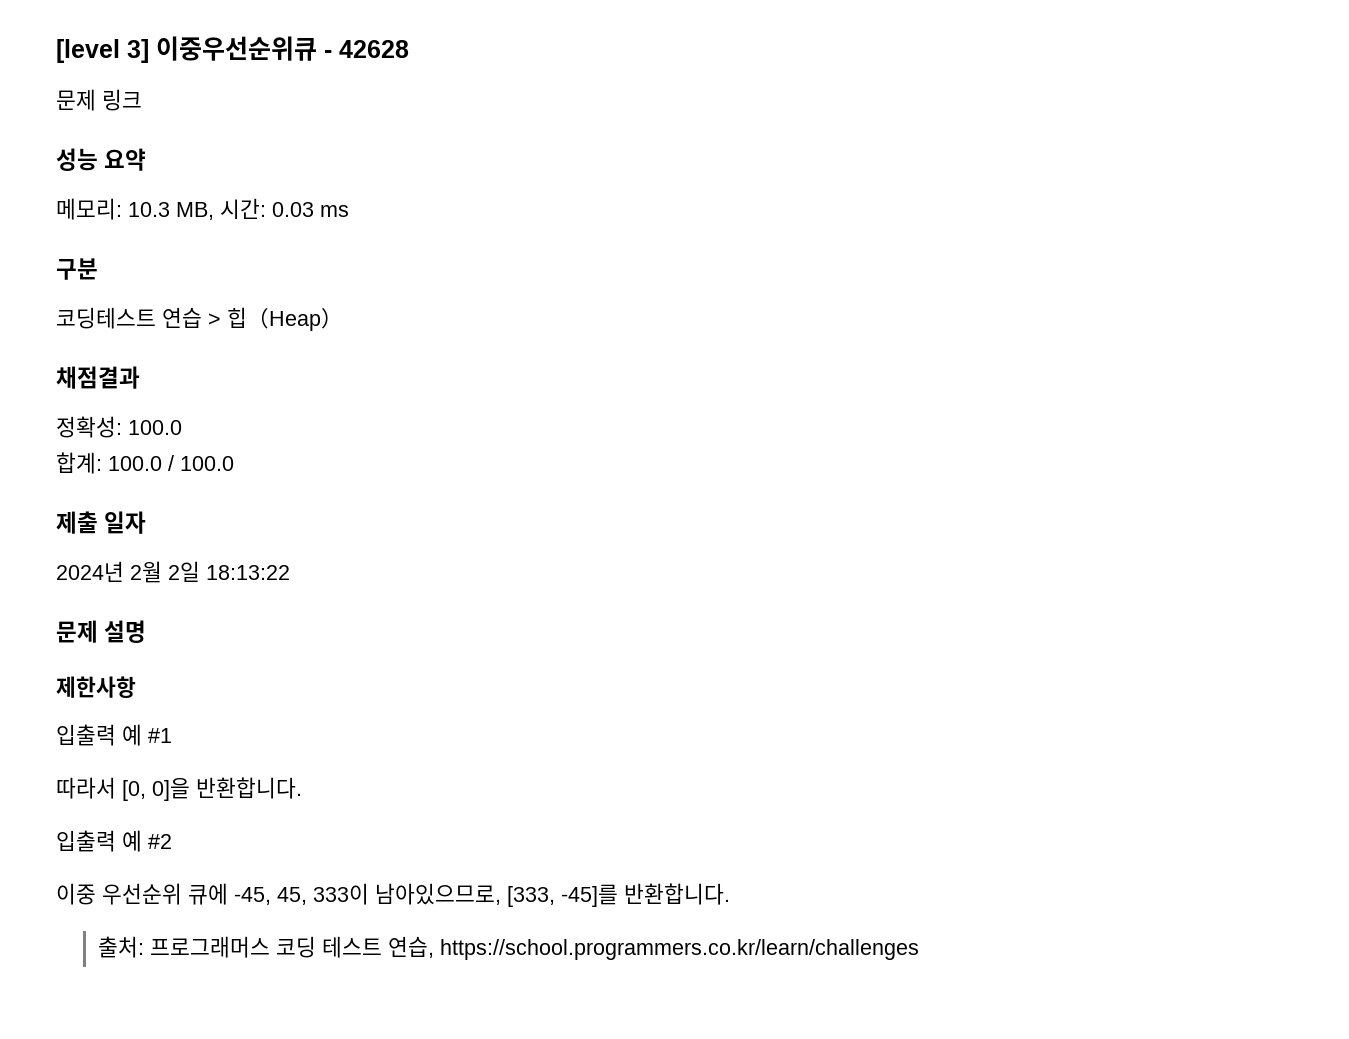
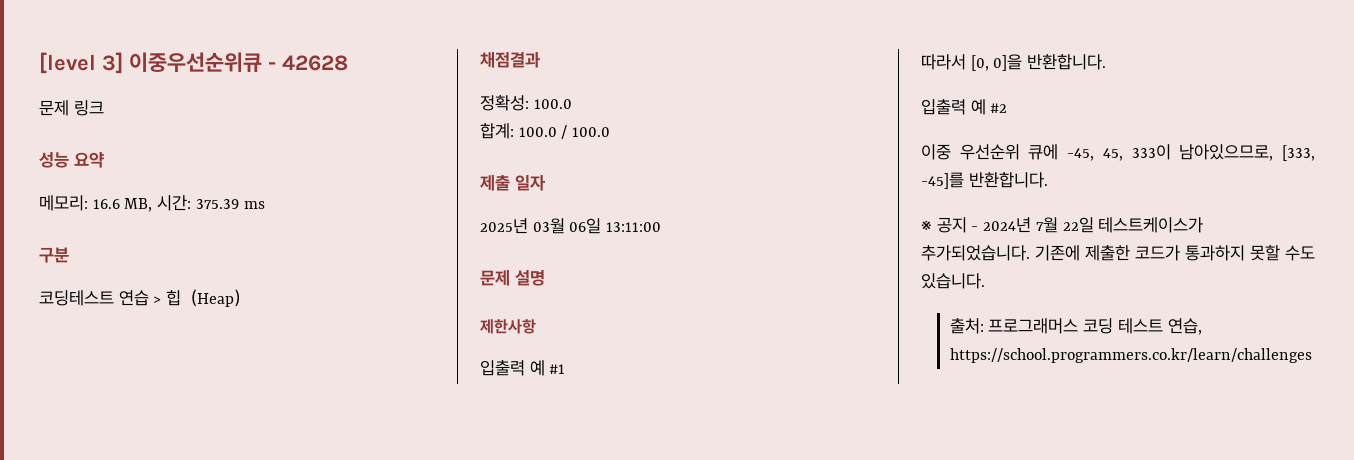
- 메모리: 10.3 MB, 시간: 0.03 ms
+ 메모리: 16.6 MB, 시간: 375.39 ms
- 2024년 2월 2일 18:13:22
+ 2025년 03월 06일 13:11:00
+ ※ 공지 - 2024년 7월 22일 테스트케이스가 추가되었습니다. 기존에 제출한 코드가 통과하지 못할 수도 있습니다.

